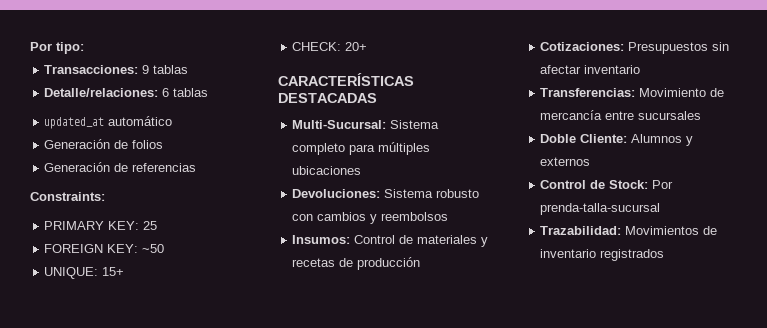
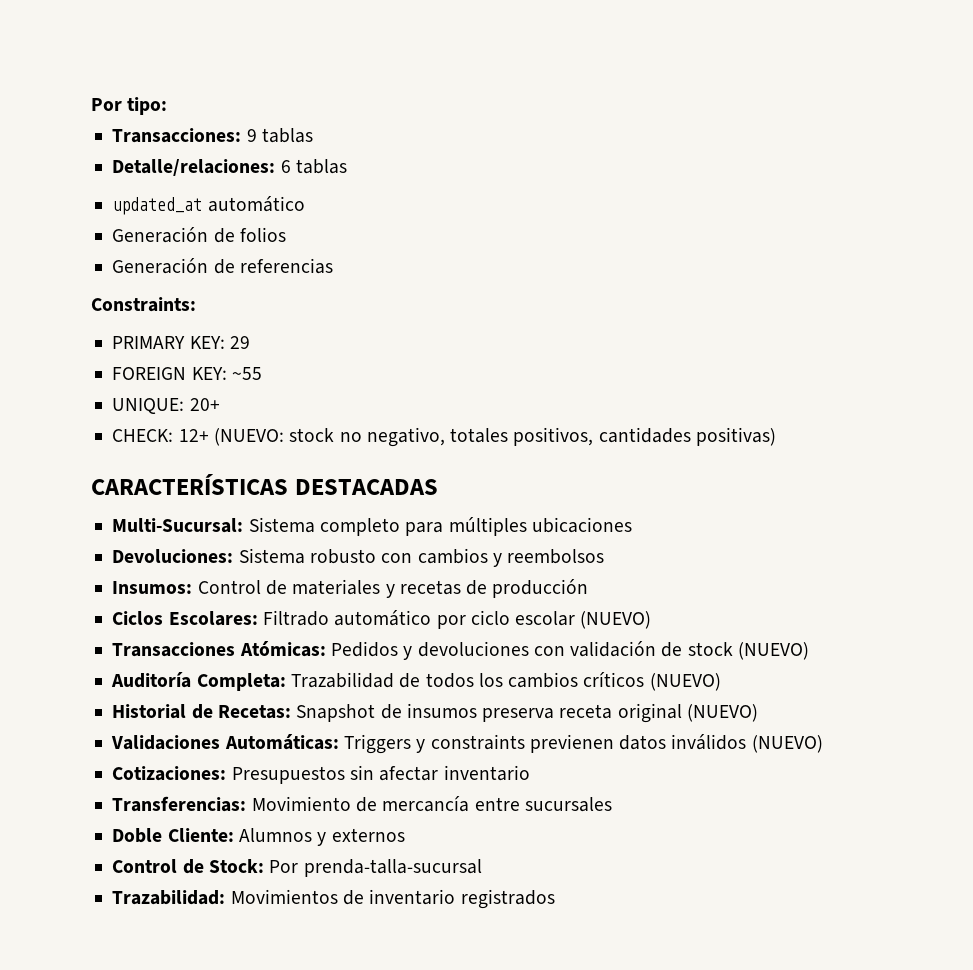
- PRIMARY KEY: 25
+ PRIMARY KEY: 29
- FOREIGN KEY: ~50
+ FOREIGN KEY: ~55
- UNIQUE: 15+
+ UNIQUE: 20+
- CHECK: 20+
+ CHECK: 12+ (NUEVO: stock no negativo, totales positivos, cantidades positivas)
+ Ciclos Escolares: Filtrado automático por ciclo escolar (NUEVO)
+ Transacciones Atómicas: Pedidos y devoluciones con validación de stock (NUEVO)
+ Auditoría Completa: Trazabilidad de todos los cambios críticos (NUEVO)
+ Historial de Recetas: Snapshot de insumos preserva receta original (NUEVO)
+ Validaciones Automáticas: Triggers y constraints previenen datos inválidos (NUEVO)

